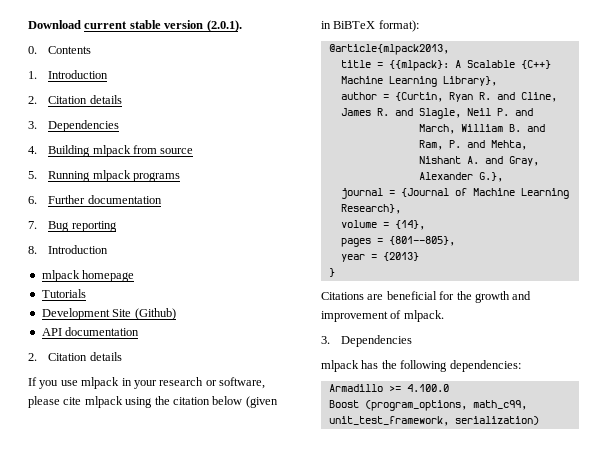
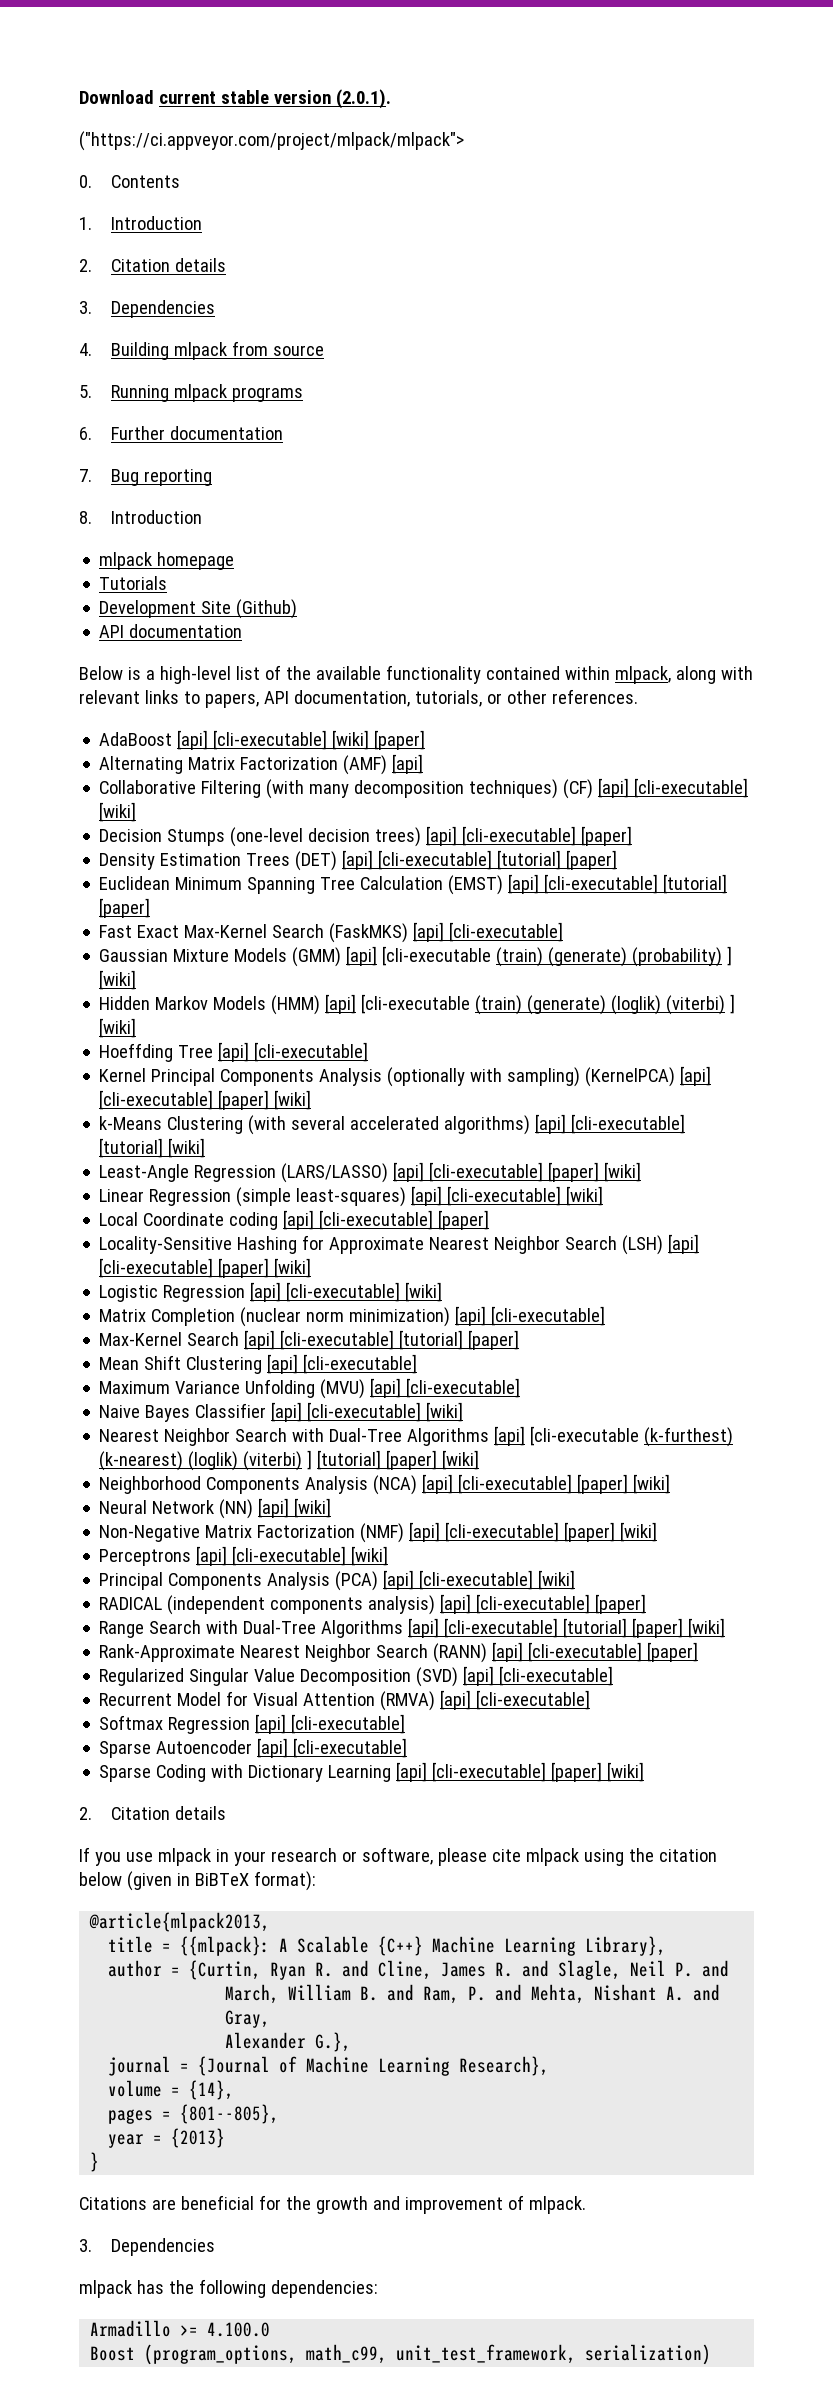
+ ("https://ci.appveyor.com/project/mlpack/mlpack">
+ Below is a high-level list of the available functionality contained within mlpack, along with relevant links to papers, API documentation, tutorials, or other references.
+ AdaBoost [api] [cli-executable] [wiki] [paper]
+ Alternating Matrix Factorization (AMF) [api]
+ Collaborative Filtering (with many decomposition techniques) (CF) [api] [cli-executable] [wiki]
+ Decision Stumps (one-level decision trees) [api] [cli-executable] [paper]
+ Density Estimation Trees (DET) [api] [cli-executable] [tutorial] [paper]
+ Euclidean Minimum Spanning Tree Calculation (EMST) [api] [cli-executable] [tutorial] [paper]
+ Fast Exact Max-Kernel Search (FaskMKS) [api] [cli-executable]
+ Gaussian Mixture Models (GMM) [api] [cli-executable (train) (generate) (probability) ] [wiki]
+ Hidden Markov Models (HMM) [api] [cli-executable (train) (generate) (loglik) (viterbi) ] [wiki]
+ Hoeffding Tree [api] [cli-executable]
+ Kernel Principal Components Analysis (optionally with sampling) (KernelPCA) [api] [cli-executable] [paper] [wiki]
+ k-Means Clustering (with several accelerated algorithms) [api] [cli-executable] [tutorial] [wiki]
+ Least-Angle Regression (LARS/LASSO) [api] [cli-executable] [paper] [wiki]
+ Linear Regression (simple least-squares) [api] [cli-executable] [wiki]
+ Local Coordinate coding [api] [cli-executable] [paper]
+ Locality-Sensitive Hashing for Approximate Nearest Neighbor Search (LSH) [api] [cli-executable] [paper] [wiki]
+ Logistic Regression [api] [cli-executable] [wiki]
+ Matrix Completion (nuclear norm minimization) [api] [cli-executable]
+ Max-Kernel Search [api] [cli-executable] [tutorial] [paper]
+ Mean Shift Clustering [api] [cli-executable]
+ Maximum Variance Unfolding (MVU) [api] [cli-executable]
+ Naive Bayes Classifier [api] [cli-executable] [wiki]
+ Nearest Neighbor Search with Dual-Tree Algorithms [api] [cli-executable (k-furthest) (k-nearest) (loglik) (viterbi) ] [tutorial] [paper] [wiki]
+ Neighborhood Components Analysis (NCA) [api] [cli-executable] [paper] [wiki]
+ Neural Network (NN) [api] [wiki]
+ Non-Negative Matrix Factorization (NMF) [api] [cli-executable] [paper] [wiki]
+ Perceptrons [api] [cli-executable] [wiki]
+ Principal Components Analysis (PCA) [api] [cli-executable] [wiki]
+ RADICAL (independent components analysis) [api] [cli-executable] [paper]
+ Range Search with Dual-Tree Algorithms [api] [cli-executable] [tutorial] [paper] [wiki]
+ Rank-Approximate Nearest Neighbor Search (RANN) [api] [cli-executable] [paper]
+ Regularized Singular Value Decomposition (SVD) [api] [cli-executable]
+ Recurrent Model for Visual Attention (RMVA) [api] [cli-executable]
+ Softmax Regression [api] [cli-executable]
+ Sparse Autoencoder [api] [cli-executable]
+ Sparse Coding with Dictionary Learning [api] [cli-executable] [paper] [wiki]

